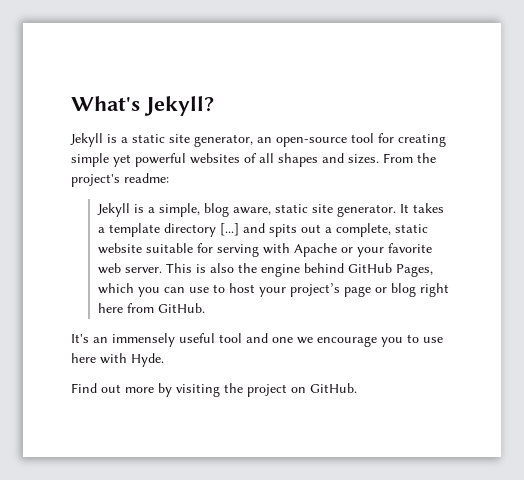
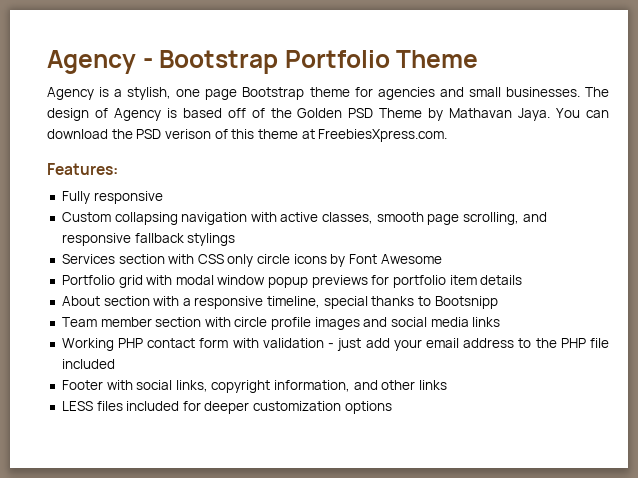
- What's Jekyll?
- Jekyll is a static site generator, an open-source tool for creating simple yet powerful websites of all shapes and sizes. From the project's readme:
- Jekyll is a simple, blog aware, static site generator. It takes a template directory [...] and spits out a complete, static website suitable for serving with Apache or your favorite web server. This is also the engine behind GitHub Pages, which you can use to host your project’s page or blog right here from GitHub.
- It's an immensely useful tool and one we encourage you to use here with Hyde.
- Find out more by visiting the project on GitHub.
+ Agency - Bootstrap Portfolio Theme
+ Agency is a stylish, one page Bootstrap theme for agencies and small businesses. The design of Agency is based off of the Golden PSD Theme by Mathavan Jaya. You can download the PSD verison of this theme at FreebiesXpress.com.
+ Features:
+ Fully responsive
+ Custom collapsing navigation with active classes, smooth page scrolling, and responsive fallback stylings
+ Services section with CSS only circle icons by Font Awesome
+ Portfolio grid with modal window popup previews for portfolio item details
+ About section with a responsive timeline, special thanks to Bootsnipp
+ Team member section with circle profile images and social media links
+ Working PHP contact form with validation - just add your email address to the PHP file included
+ Footer with social links, copyright information, and other links
+ LESS files included for deeper customization options

